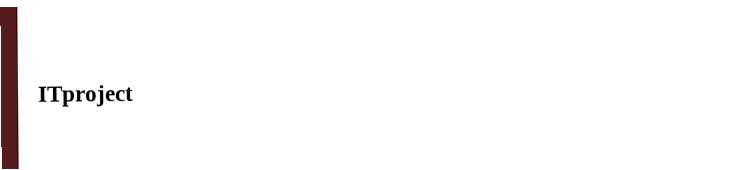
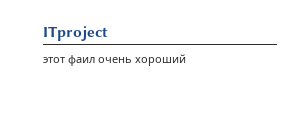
+ этот фаил очень хороший

